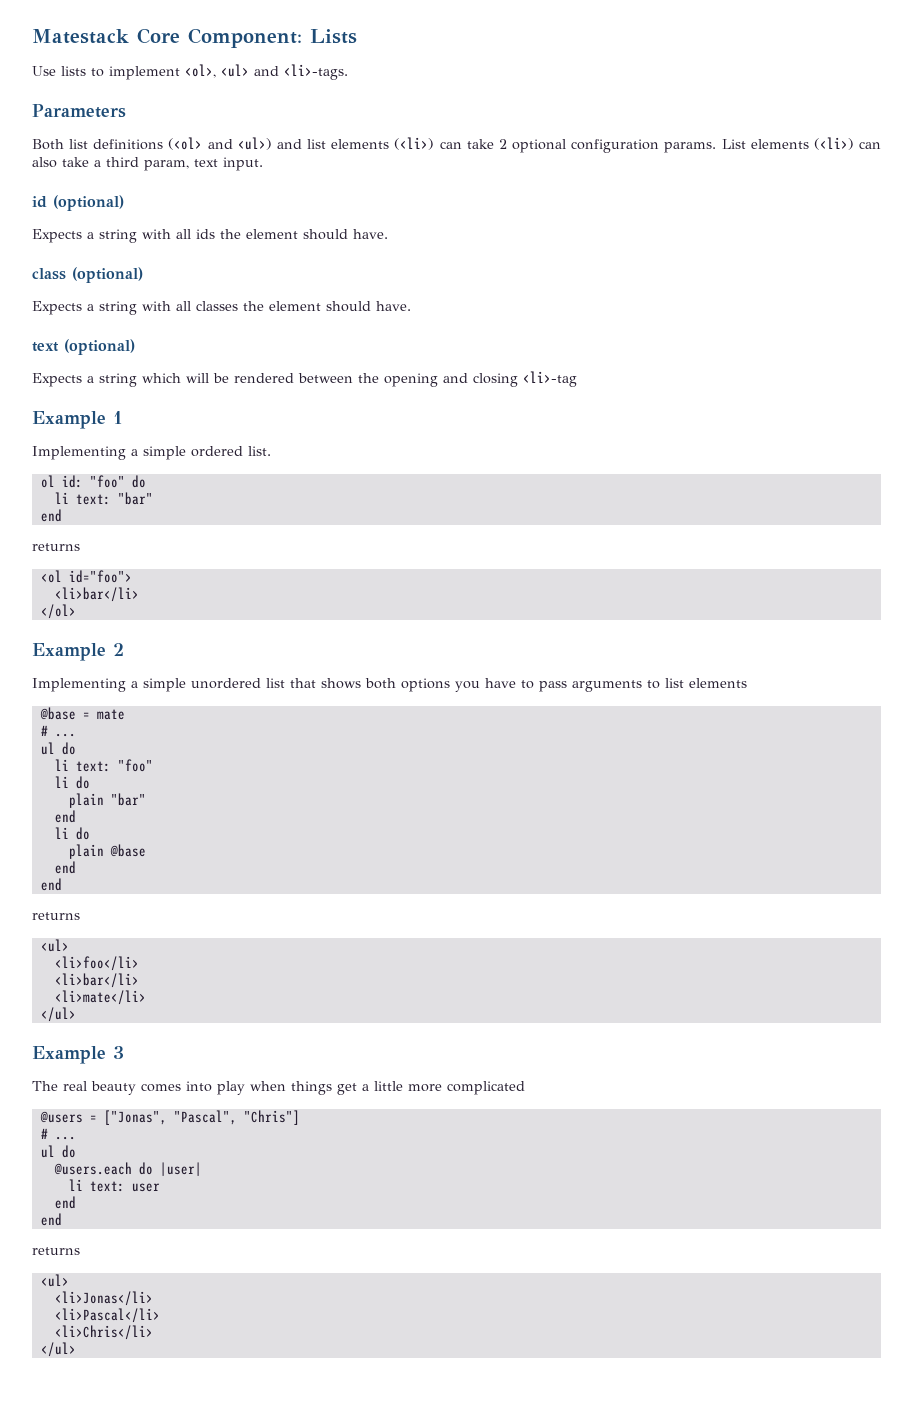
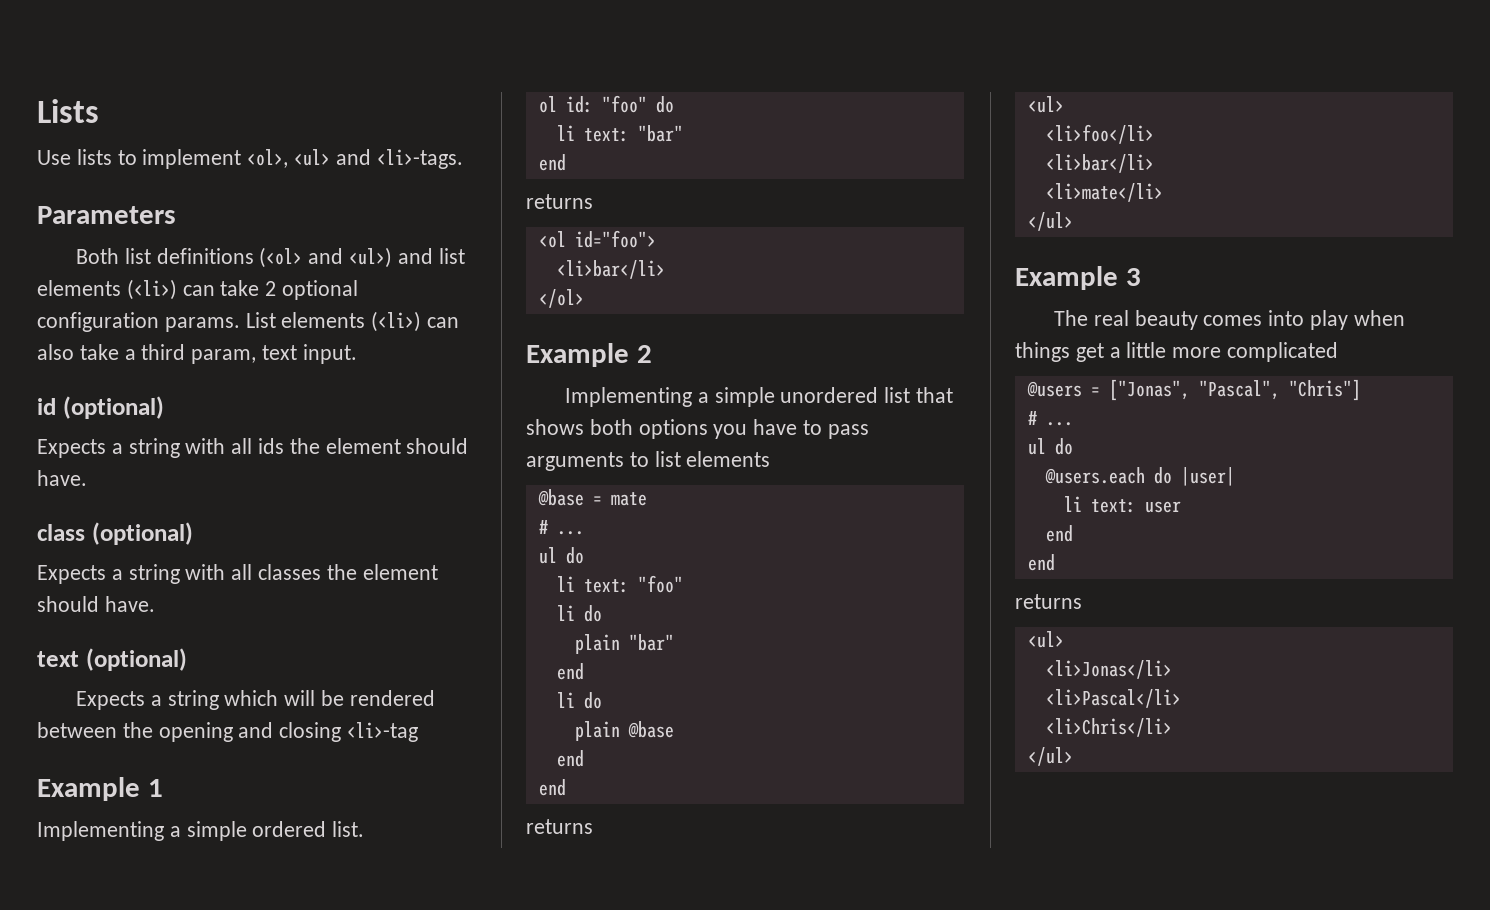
- Matestack Core Component: Lists
+ Lists

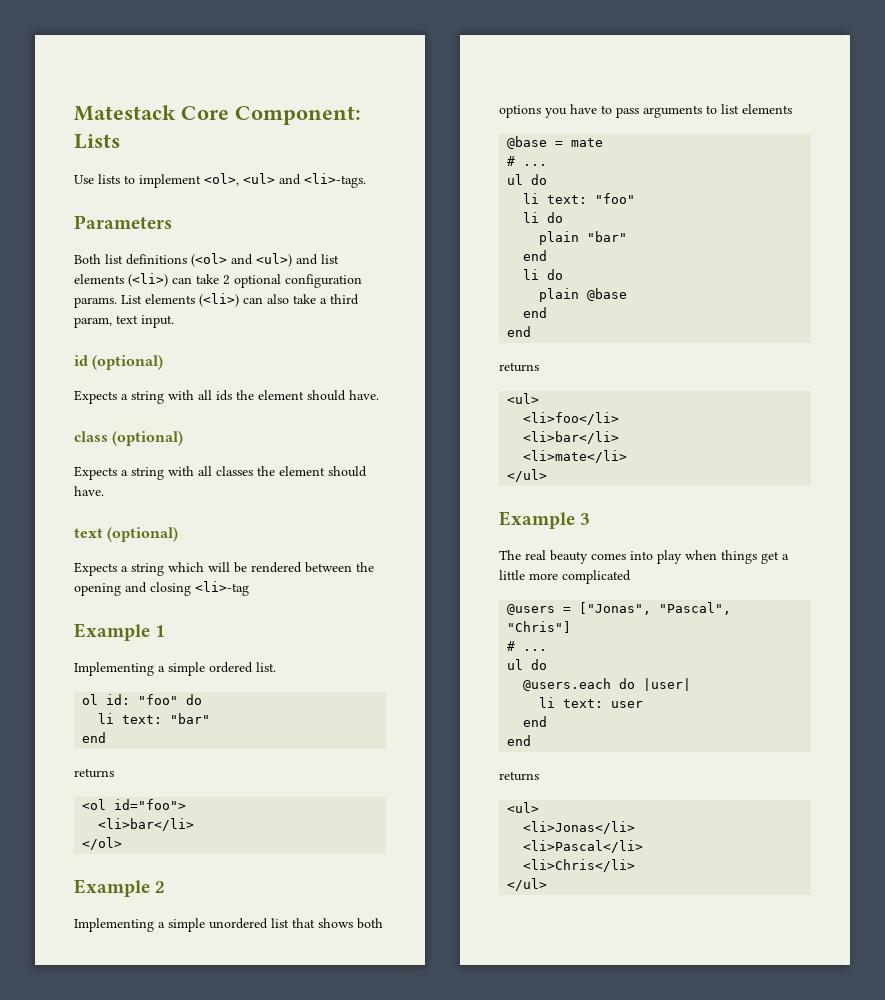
- Lists
+ Matestack Core Component: Lists

